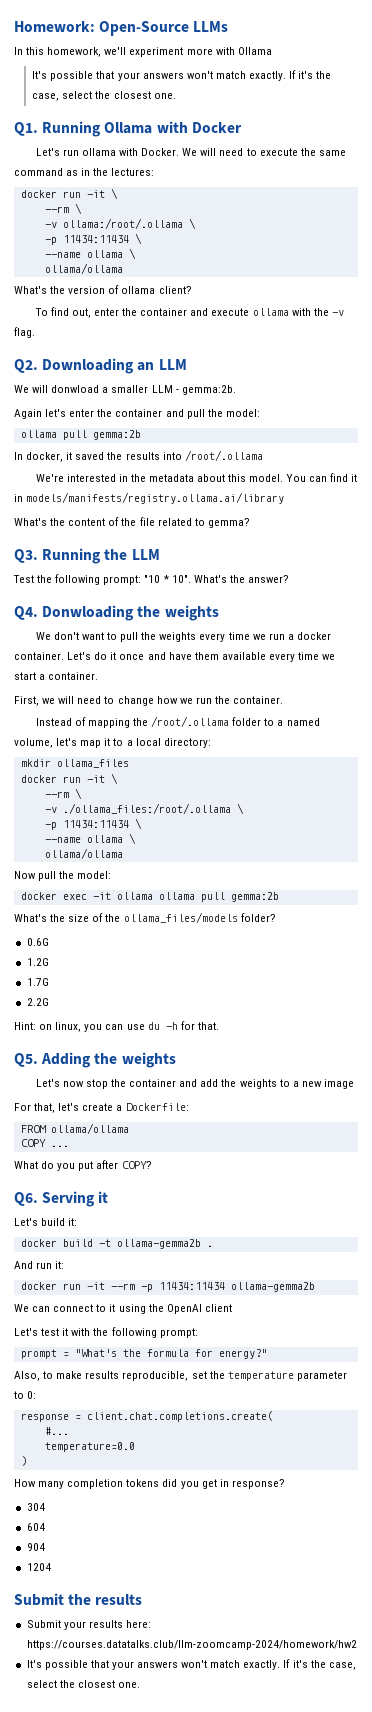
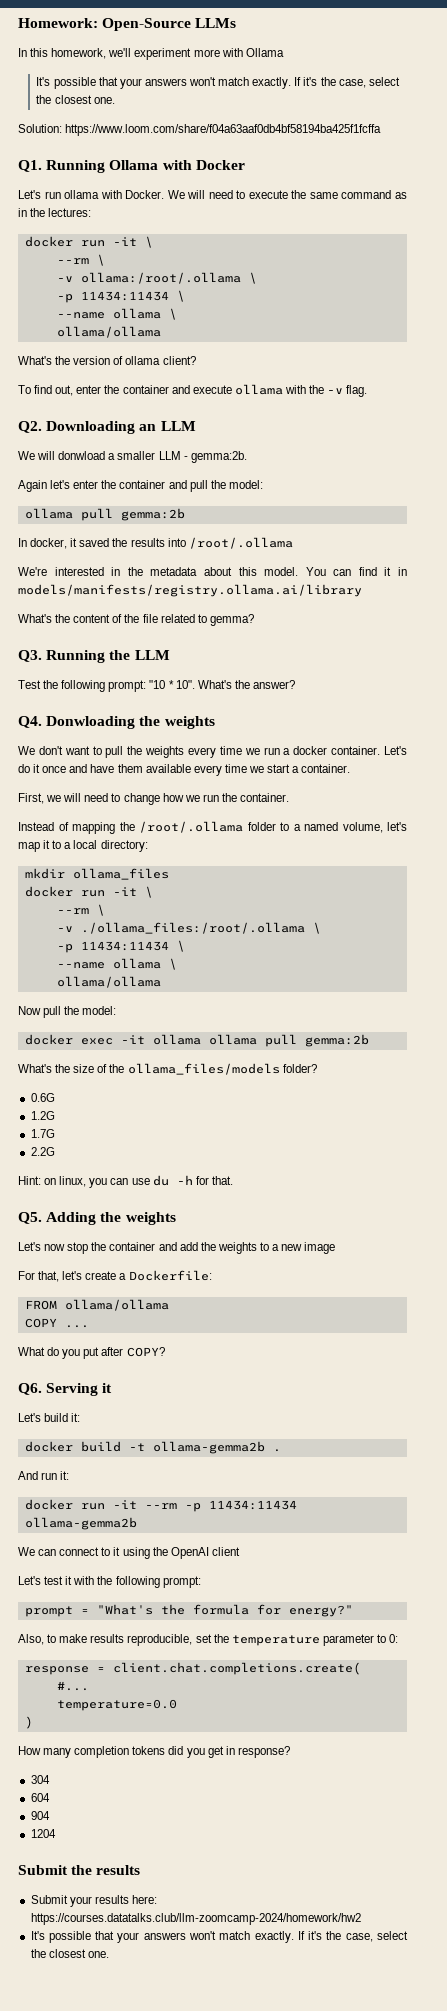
+ Solution: https://www.loom.com/share/f04a63aaf0db4bf58194ba425f1fcffa

